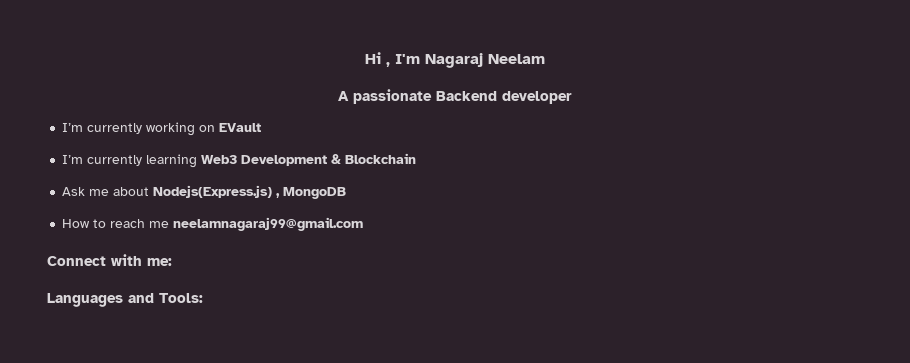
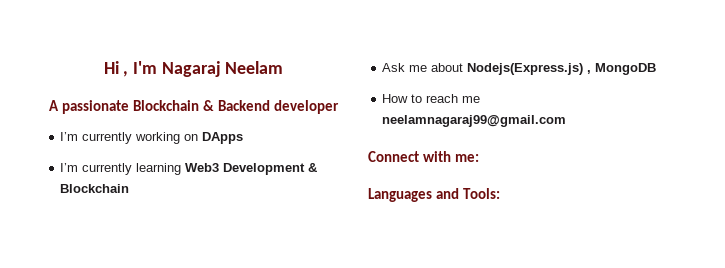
- A passionate Backend developer
+ A passionate Blockchain & Backend developer
- I’m currently working on EVault
+ I’m currently working on DApps

